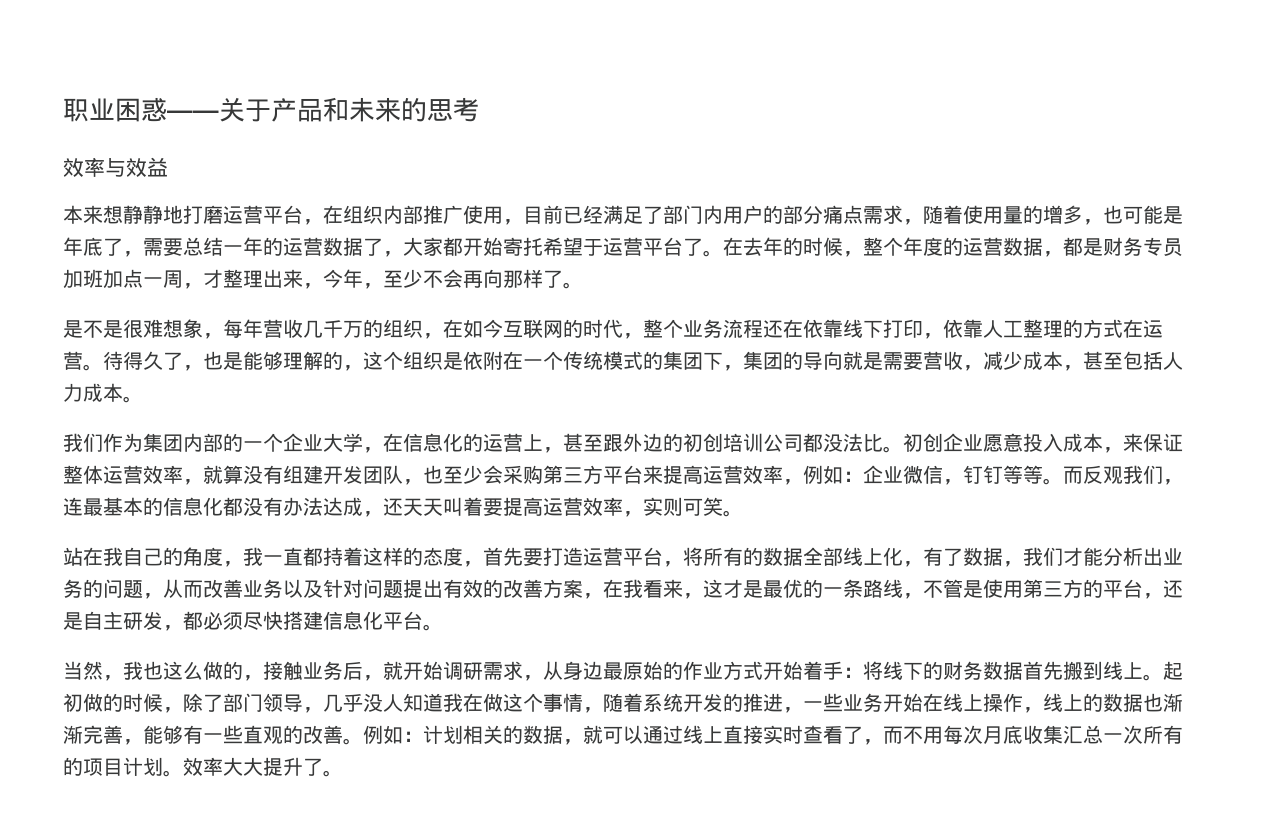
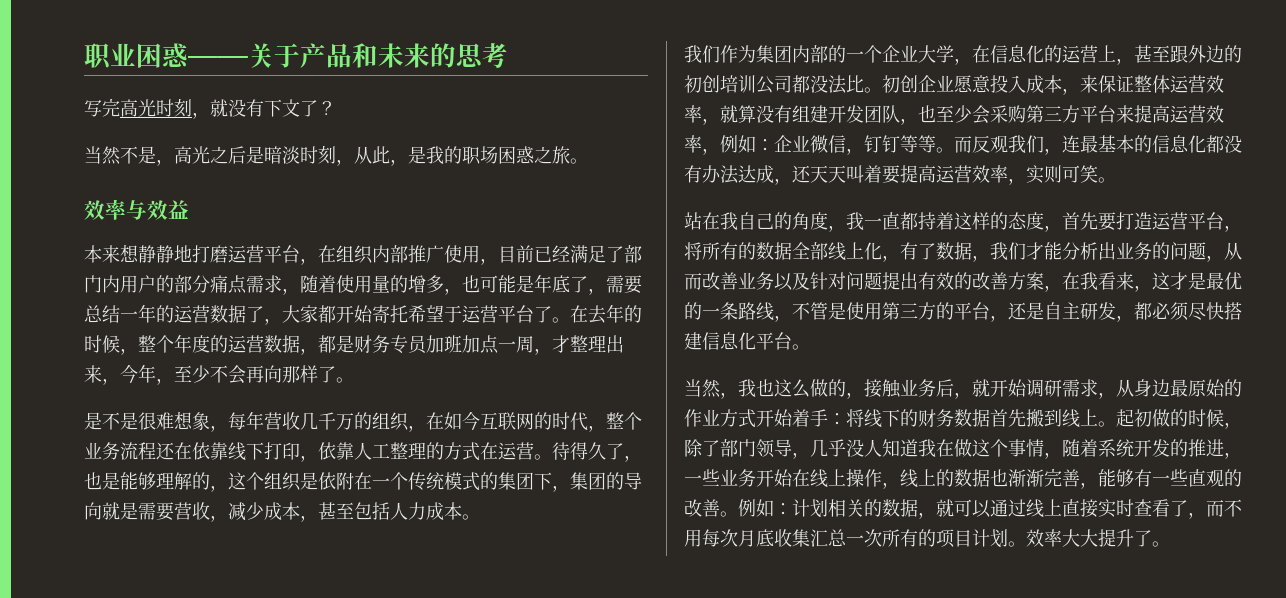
+ 写完高光时刻，就没有下文了？
+ 当然不是，高光之后是暗淡时刻，从此，是我的职场困惑之旅。

